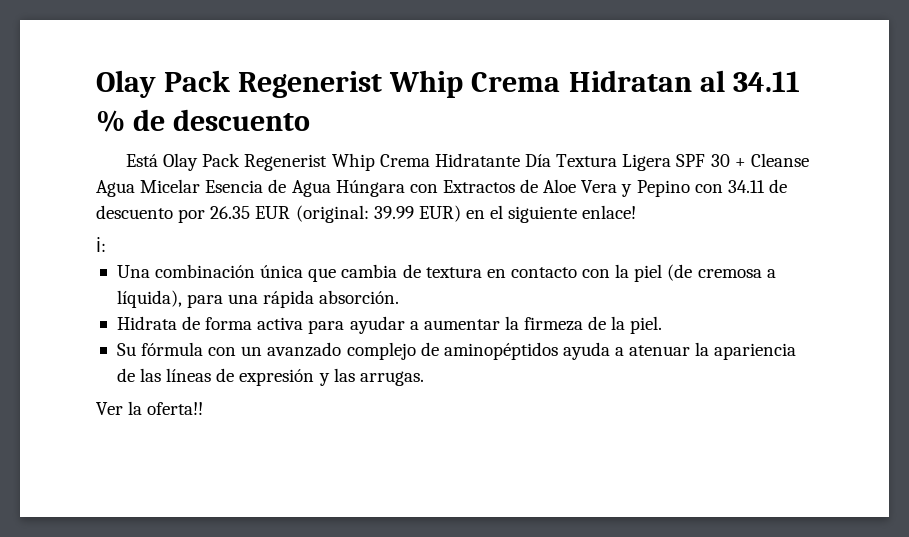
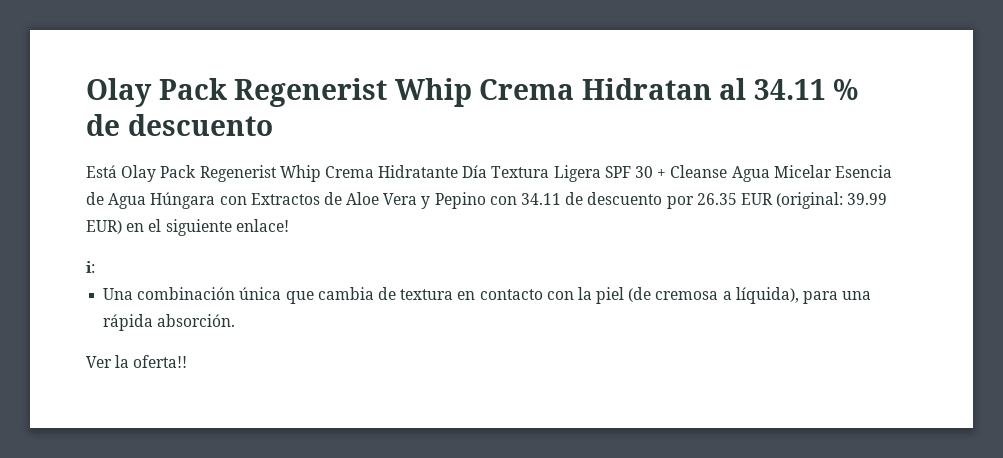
- Hidrata de forma activa para ayudar a aumentar la firmeza de la piel.
- Su fórmula con un avanzado complejo de aminopéptidos ayuda a atenuar la apariencia de las líneas de expresión y las arrugas.

